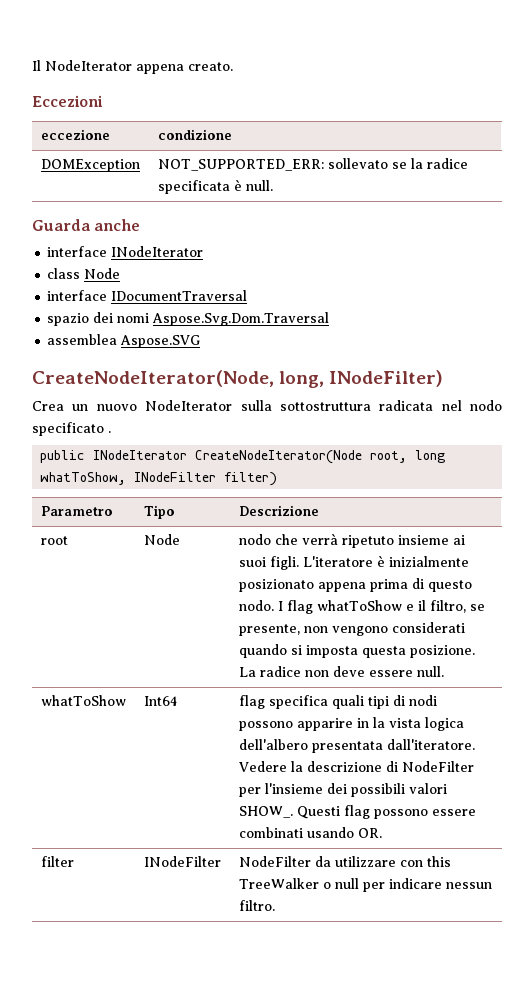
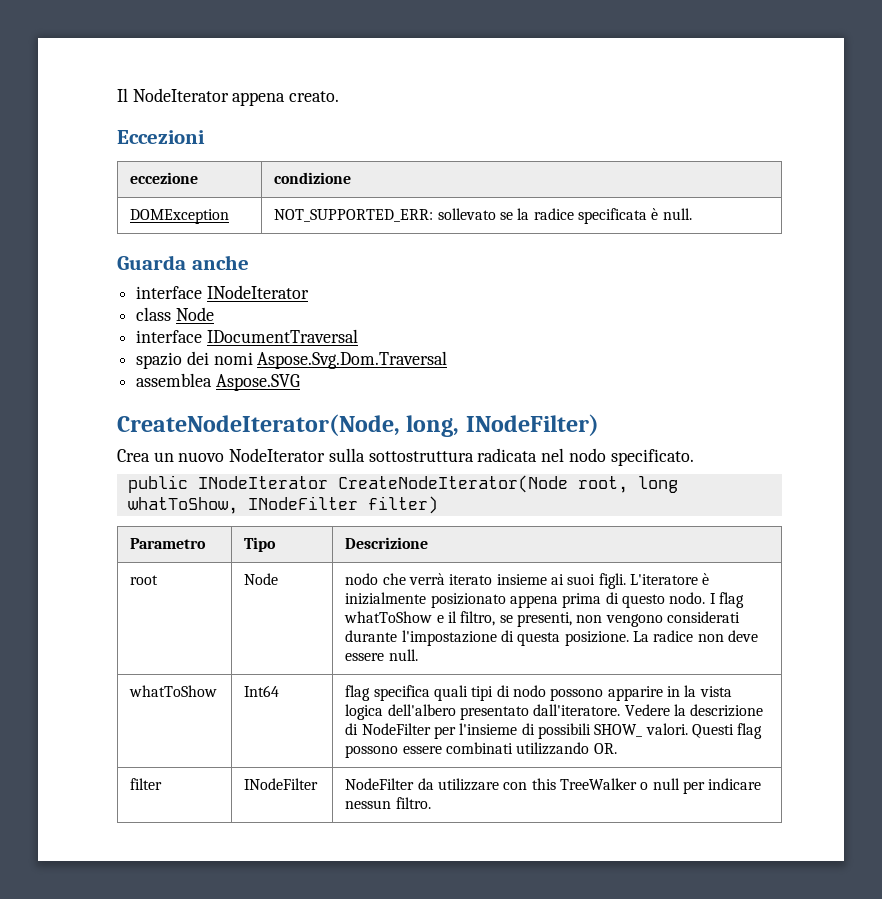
- Crea un nuovo NodeIterator sulla sottostruttura radicata nel nodo specificato .
+ Crea un nuovo NodeIterator sulla sottostruttura radicata nel nodo specificato.
- nodo che verrà ripetuto insieme ai suoi figli.
+ nodo che verrà iterato insieme ai suoi figli.
- I flag whatToShow e il filtro, se presente, non vengono considerati quando si imposta questa posizione.
+ I flag whatToShow e il filtro, se presenti, non vengono considerati durante l'impostazione di questa posizione.
- whatToShow | Int64 | flag specifica quali tipi di nodi possono apparire in la vista logica dell'albero presentata dall'iteratore. Vedere la descrizione di NodeFilter per l'insieme dei possibili valori SHOW_. Questi flag possono essere combinati usando OR.
+ whatToShow | Int64 | flag specifica quali tipi di nodo possono apparire in la vista logica dell'albero presentato dall'iteratore. Vedere la descrizione di NodeFilter per l'insieme di possibili SHOW_ valori. Questi flag possono essere combinati utilizzando OR.

